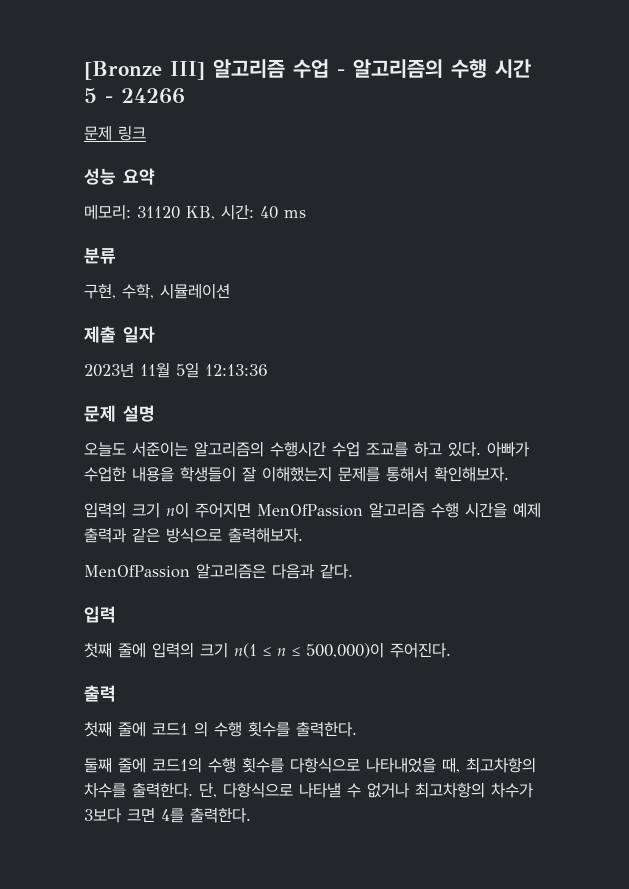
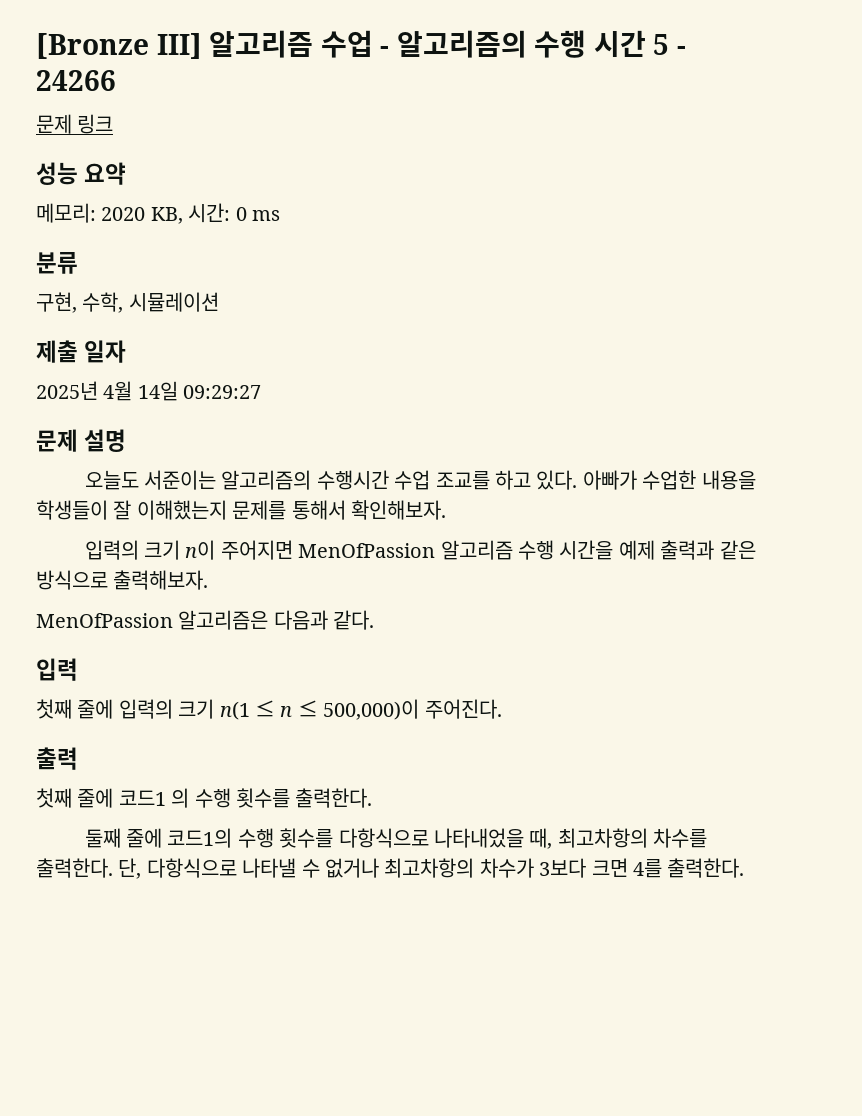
- 메모리: 31120 KB, 시간: 40 ms
+ 메모리: 2020 KB, 시간: 0 ms
- 2023년 11월 5일 12:13:36
+ 2025년 4월 14일 09:29:27

